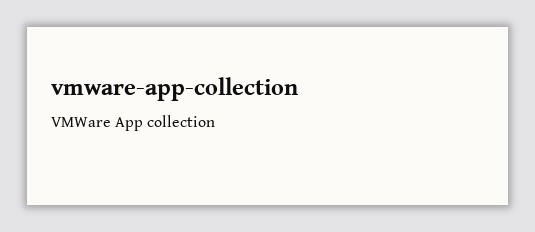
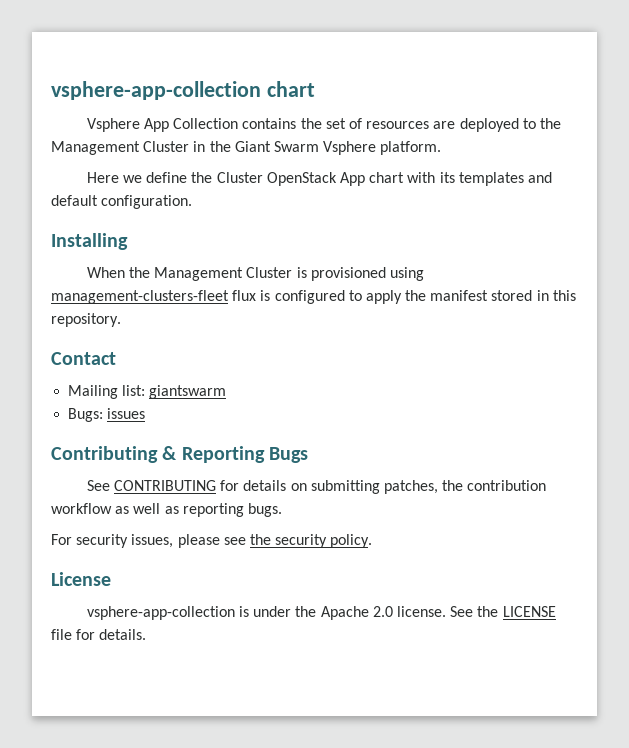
- vmware-app-collection
- VMWare App collection
+ vsphere-app-collection chart
+ Vsphere App Collection contains the set of resources are deployed to the Management Cluster in the Giant Swarm Vsphere platform.
+ Here we define the Cluster OpenStack App chart with its templates and default configuration.
+ Installing
+ When the Management Cluster is provisioned using management-clusters-fleet flux is configured to apply the manifest stored in this repository.
+ Contact
+ Mailing list: giantswarm
+ Bugs: issues
+ Contributing & Reporting Bugs
+ See CONTRIBUTING for details on submitting patches, the contribution workflow as well as reporting bugs.
+ For security issues, please see the security policy.
+ License
+ vsphere-app-collection is under the Apache 2.0 license. See the LICENSE file for details.

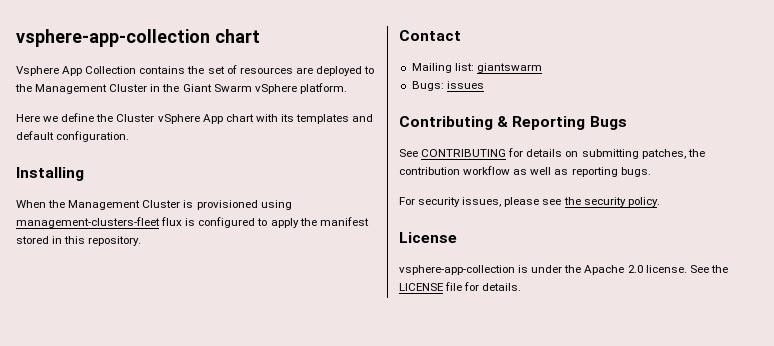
- Vsphere App Collection contains the set of resources are deployed to the Management Cluster in the Giant Swarm Vsphere platform.
+ Vsphere App Collection contains the set of resources are deployed to the Management Cluster in the Giant Swarm vSphere platform.
- Here we define the Cluster OpenStack App chart with its templates and default configuration.
+ Here we define the Cluster vSphere App chart with its templates and default configuration.

